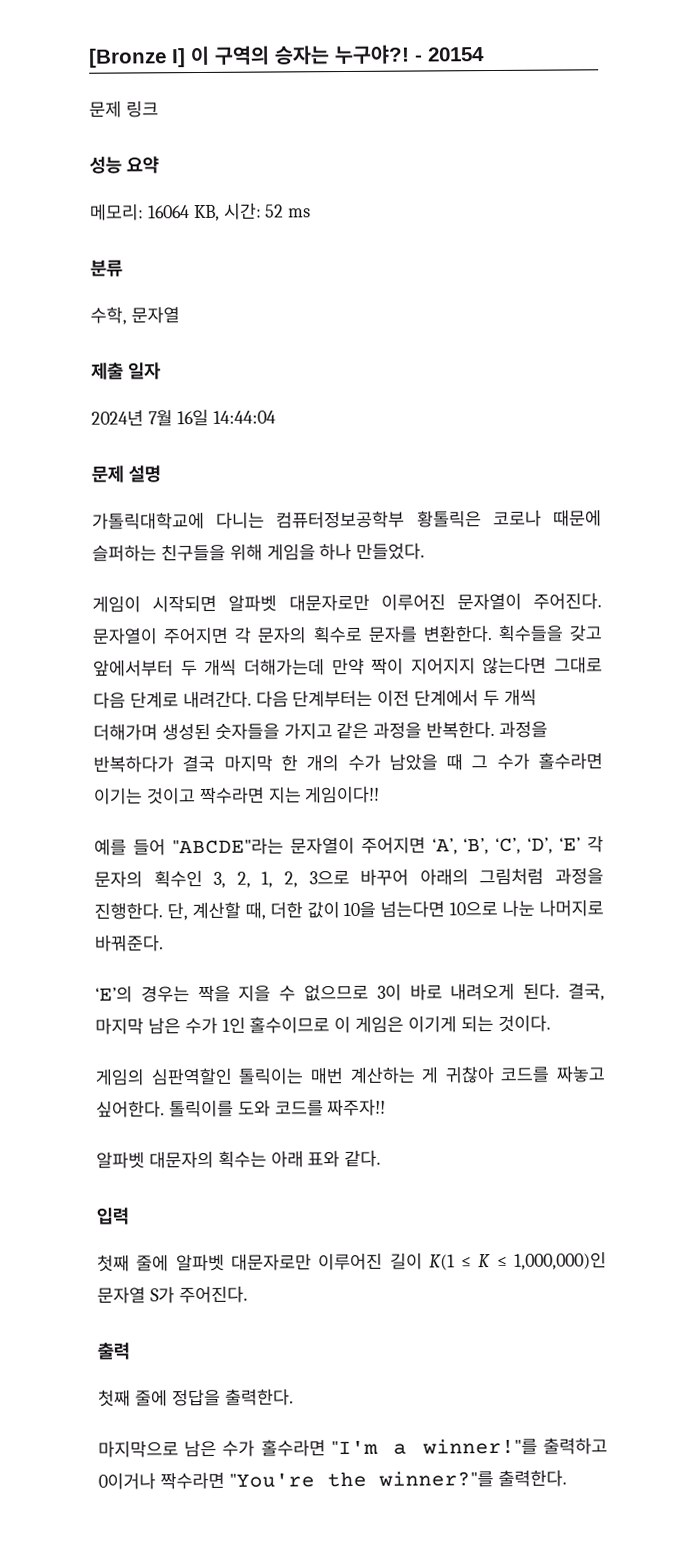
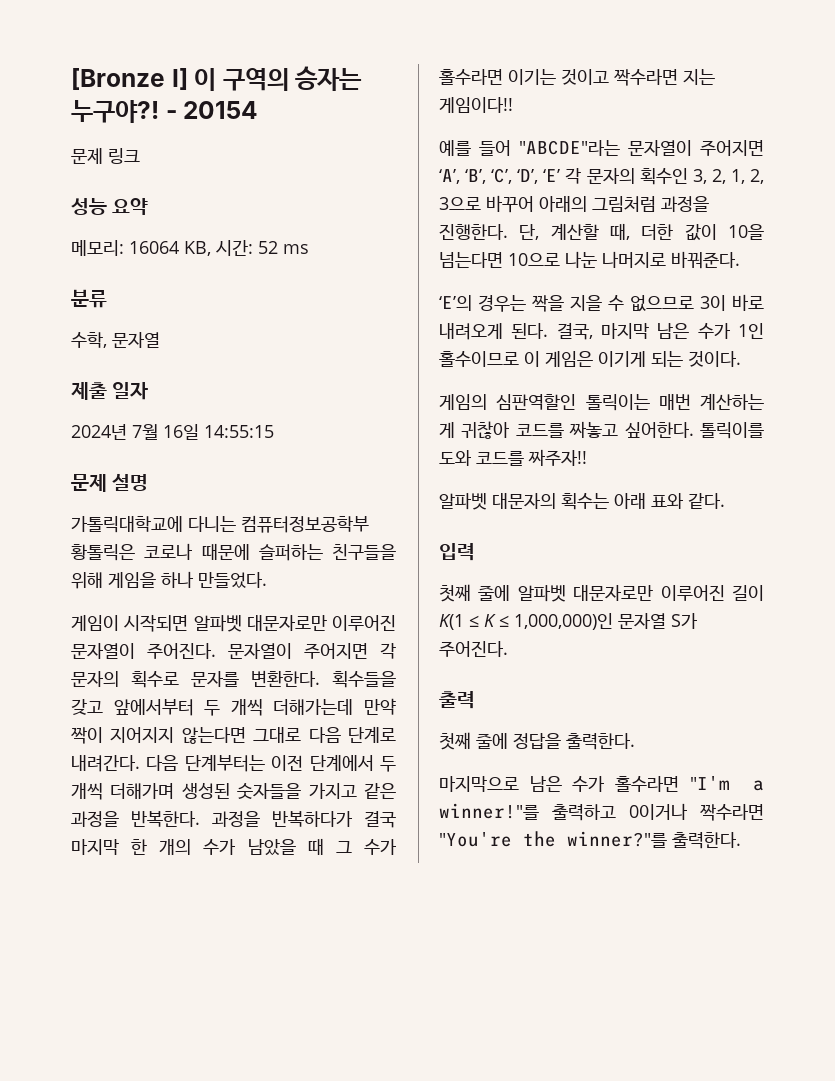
- 2024년 7월 16일 14:44:04
+ 2024년 7월 16일 14:55:15

